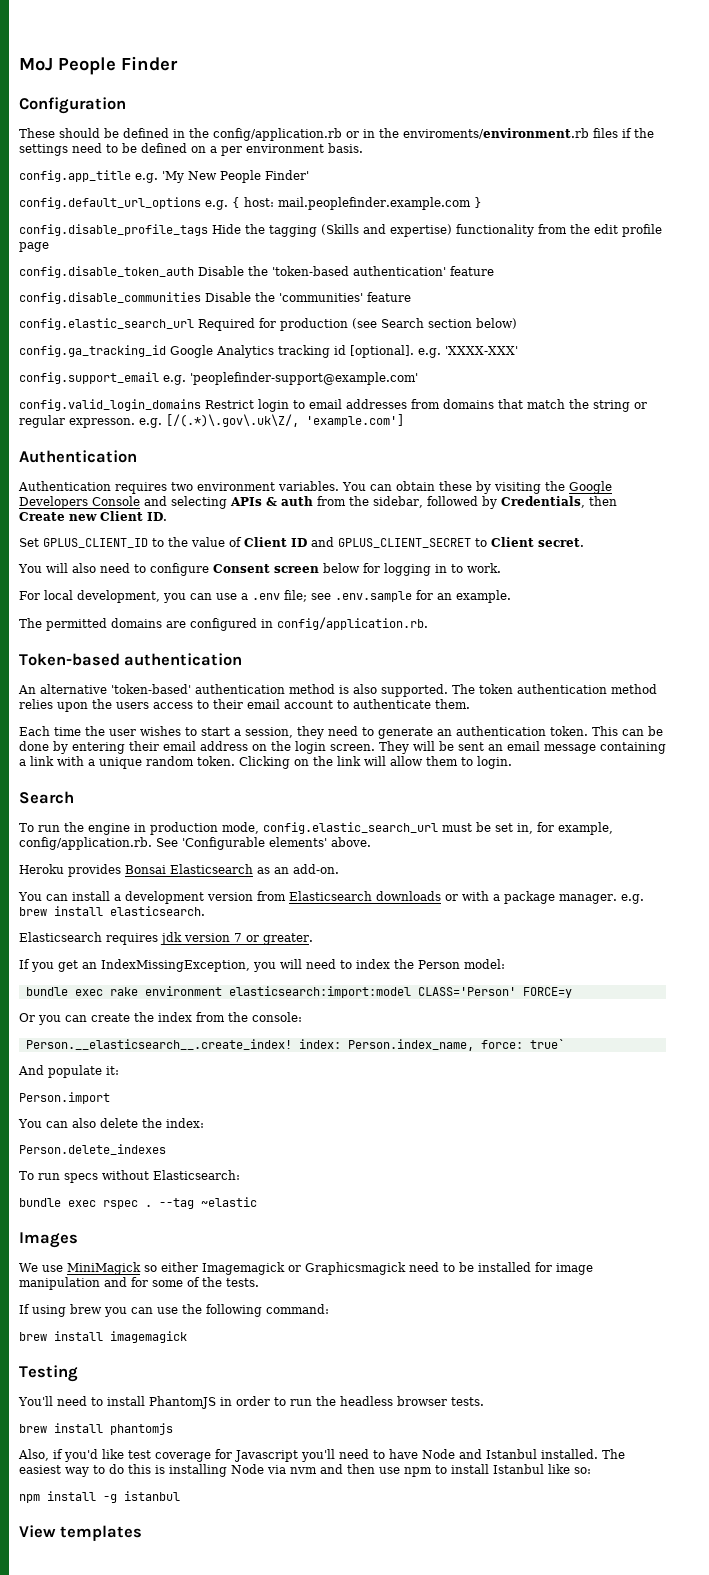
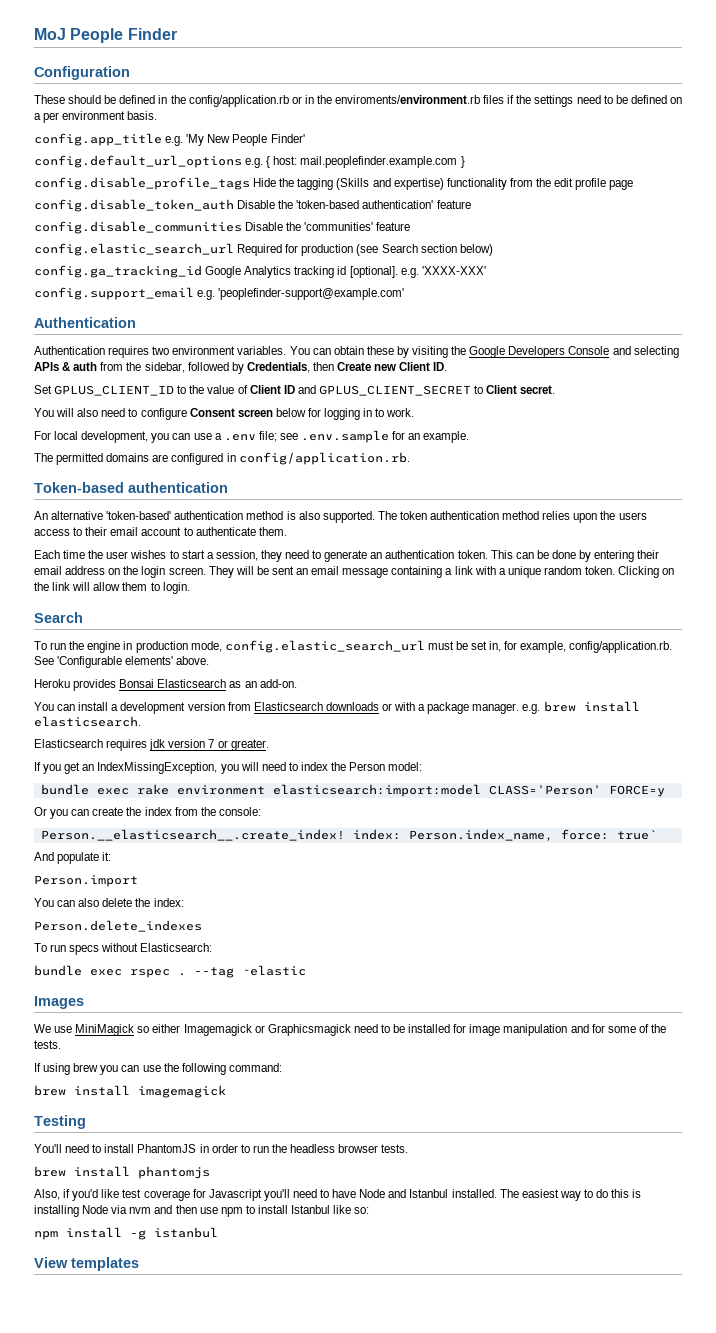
- config.valid_login_domains Restrict login to email addresses from domains that match the string or regular expresson. e.g. [/(.*)\.gov\.uk\Z/, 'example.com']

